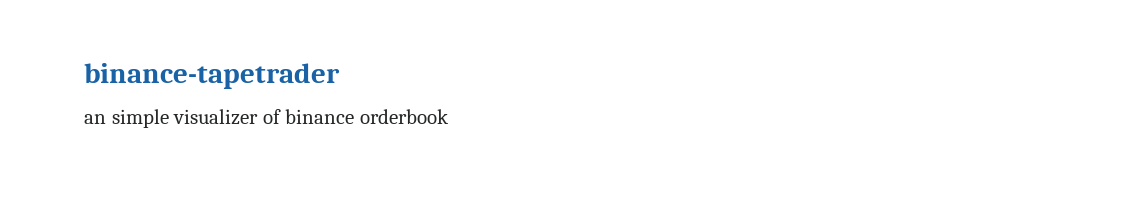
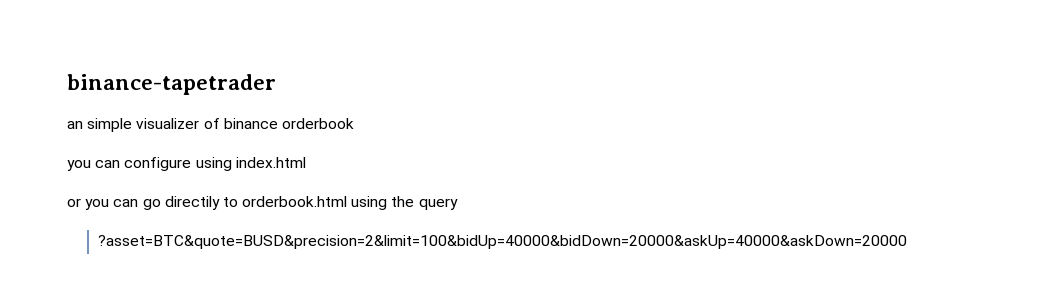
+ you can configure using index.html
+ or you can go directily to orderbook.html using the query
+ ?asset=BTC&quote=BUSD&precision=2&limit=100&bidUp=40000&bidDown=20000&askUp=40000&askDown=20000

